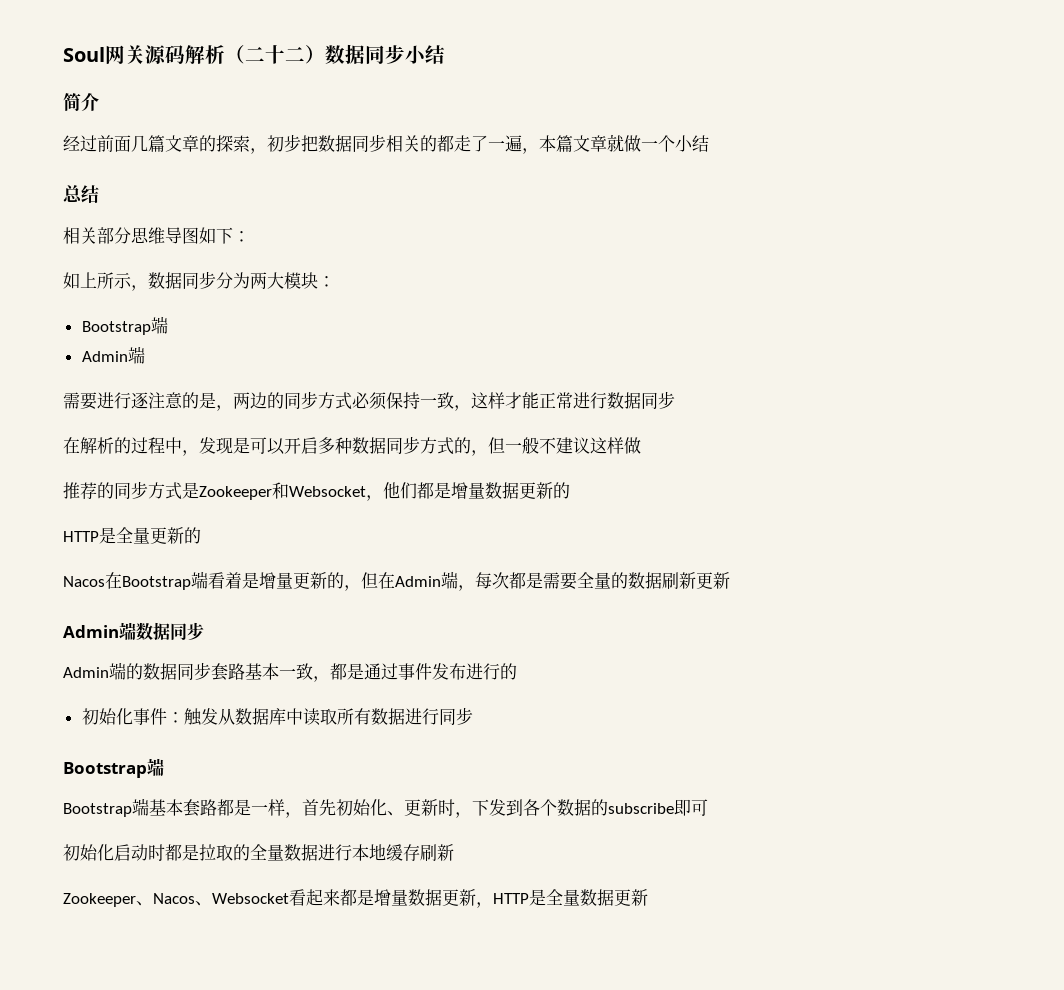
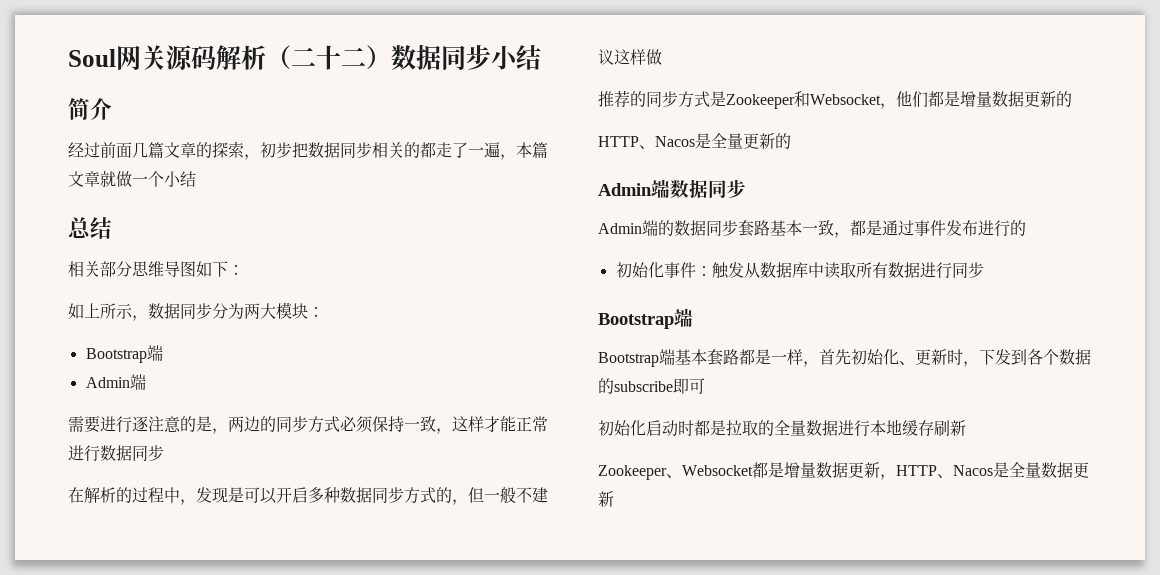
- HTTP是全量更新的
+ HTTP、Nacos是全量更新的
- Nacos在Bootstrap端看着是增量更新的，但在Admin端，每次都是需要全量的数据刷新更新
- Zookeeper、Nacos、Websocket看起来都是增量数据更新，HTTP是全量数据更新
+ Zookeeper、Websocket都是增量数据更新，HTTP、Nacos是全量数据更新

